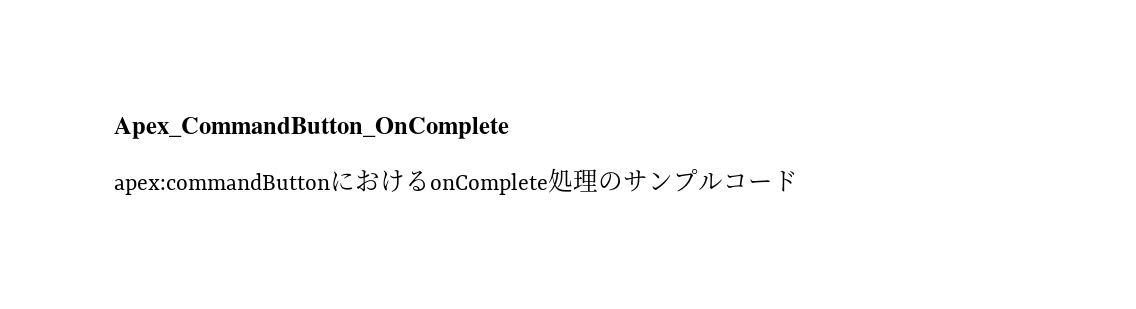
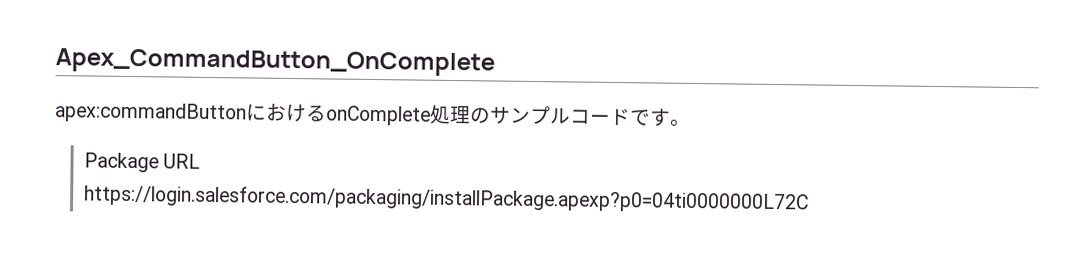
- apex:commandButtonにおけるonComplete処理のサンプルコード
+ apex:commandButtonにおけるonComplete処理のサンプルコードです。
+ Package URL
+ https://login.salesforce.com/packaging/installPackage.apexp?p0=04ti0000000L72C

